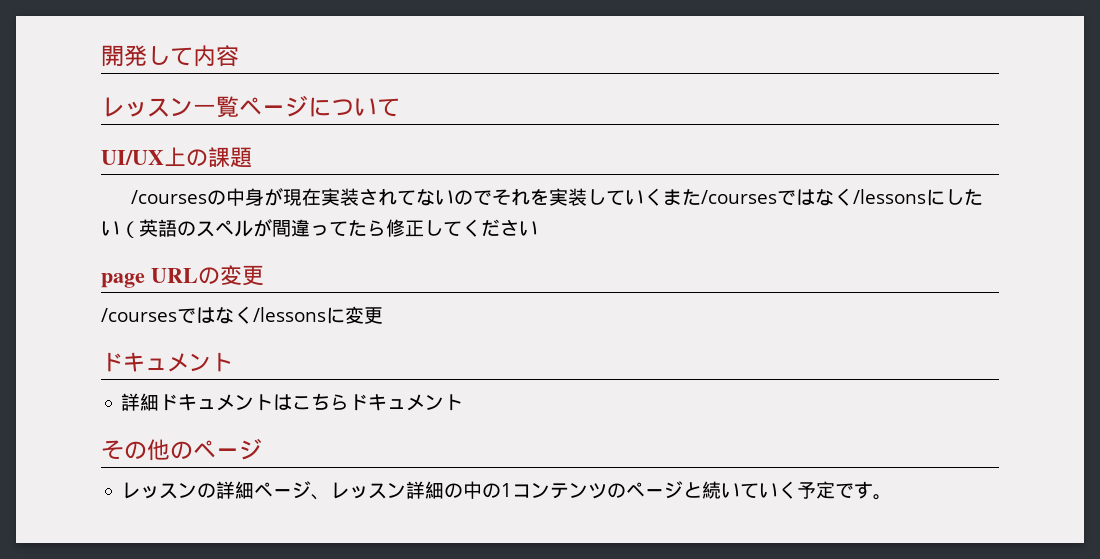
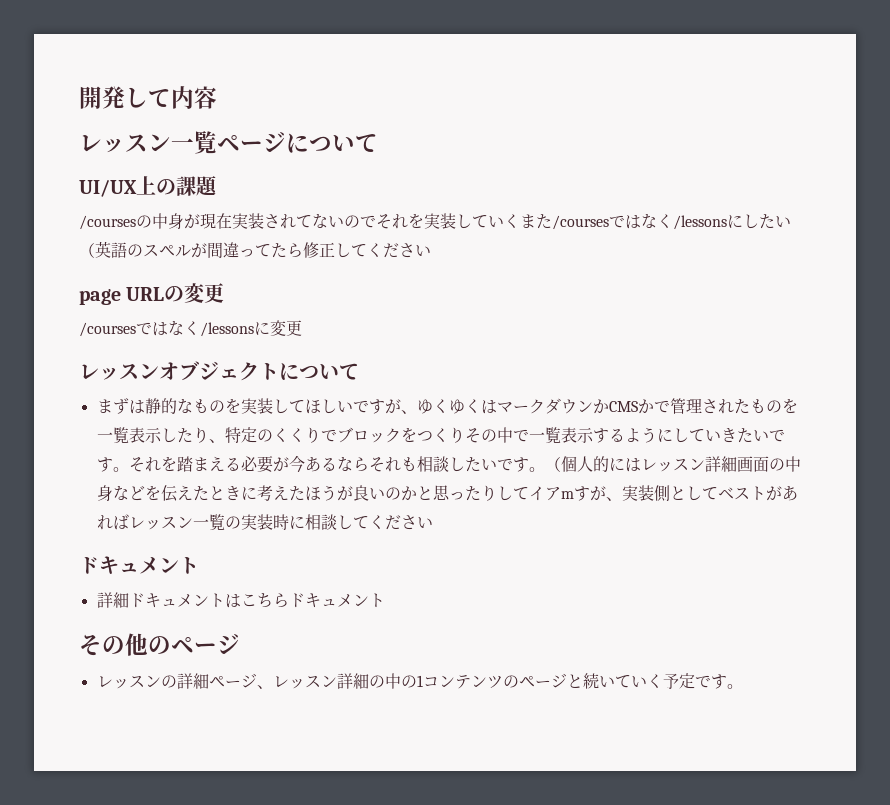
+ レッスンオブジェクトについて
+ まずは静的なものを実装してほしいですが、ゆくゆくはマークダウンかCMSかで管理されたものを一覧表示したり、特定のくくりでブロックをつくりその中で一覧表示するようにしていきたいです。それを踏まえる必要が今あるならそれも相談したいです。（個人的にはレッスン詳細画面の中身などを伝えたときに考えたほうが良いのかと思ったりしてイアmすが、実装側としてベストがあればレッスン一覧の実装時に相談してください

